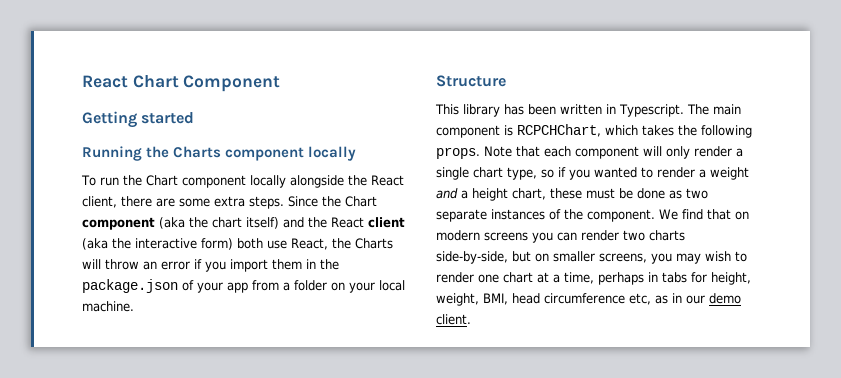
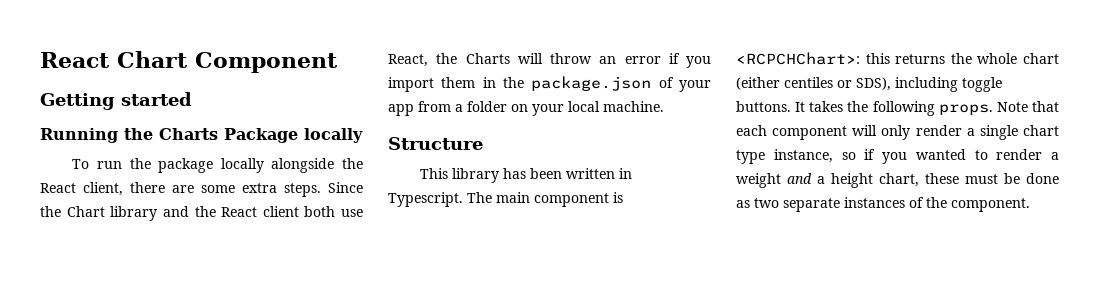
- Running the Charts component locally
+ Running the Charts Package locally
- To run the Chart component locally alongside the React client, there are some extra steps.
+ To run the package locally alongside the React client, there are some extra steps.
- Since the Chart component (aka the chart itself) and the React client (aka the interactive form) both use React, the Charts will throw an error if you import them in the package.json of your app from a folder on your local machine.
+ Since the Chart library and the React client both use React, the Charts will throw an error if you import them in the package.json of your app from a folder on your local machine.
- The main component is RCPCHChart, which takes the following props.
+ The main component is <RCPCHChart>: this returns the whole chart (either centiles or SDS), including toggle buttons. It takes the following props.
- Note that each component will only render a single chart type, so if you wanted to render a weight and a height chart, these must be done as two separate instances of the component. We find that on modern screens you can render two charts side-by-side, but on smaller screens, you may wish to render one chart at a time, perhaps in tabs for height, weight, BMI, head circumference etc, as in our demo client.
+ Note that each component will only render a single chart type instance, so if you wanted to render a weight and a height chart, these must be done as two separate instances of the component.

